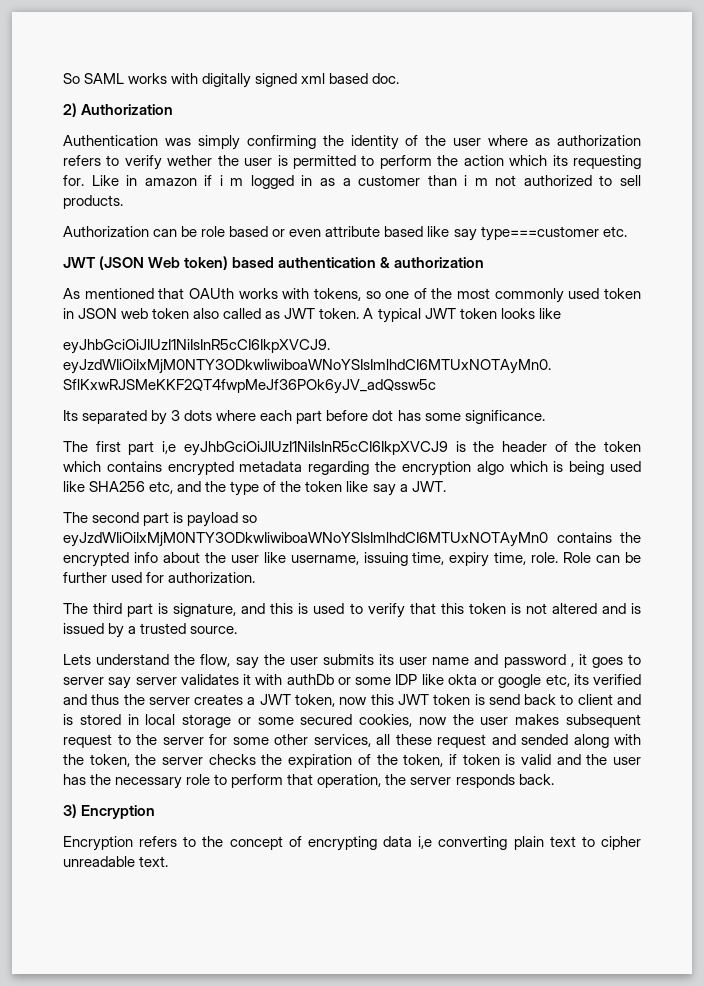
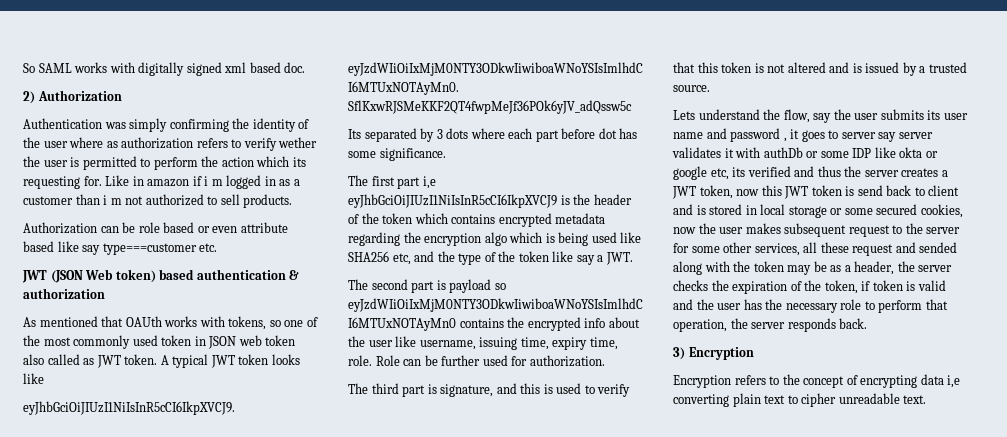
- Lets understand the flow, say the user submits its user name and password , it goes to server say server validates it with authDb or some IDP like okta or google etc, its verified and thus the server creates a JWT token, now this JWT token is send back to client and is stored in local storage or some secured cookies, now the user makes subsequent request to the server for some other services, all these request and sended along with the token, the server checks the expiration of the token, if token is valid and the user has the necessary role to perform that operation, the server responds back.
+ Lets understand the flow, say the user submits its user name and password , it goes to server say server validates it with authDb or some IDP like okta or google etc, its verified and thus the server creates a JWT token, now this JWT token is send back to client and is stored in local storage or some secured cookies, now the user makes subsequent request to the server for some other services, all these request and sended along with the token may be as a header, the server checks the expiration of the token, if token is valid and the user has the necessary role to perform that operation, the server responds back.

